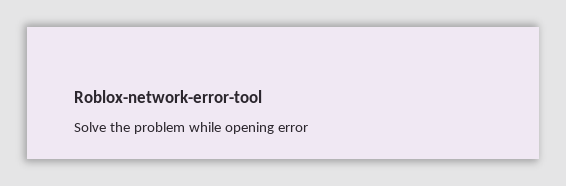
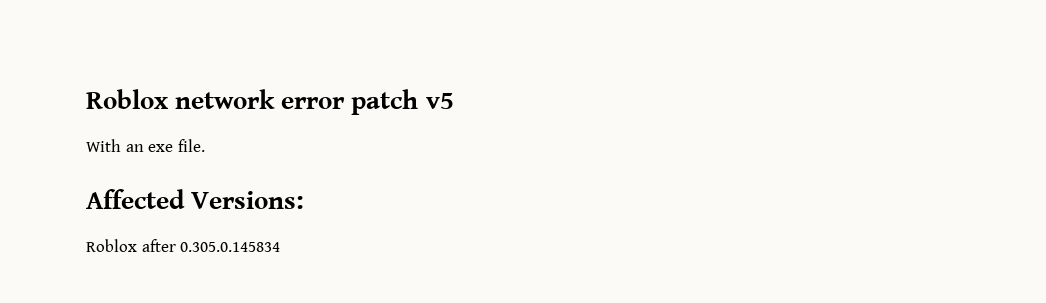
- Roblox-network-error-tool
- Solve the problem while opening error
+ Roblox network error patch v5
+ With an exe file.
+ Affected Versions:
+ Roblox after 0.305.0.145834

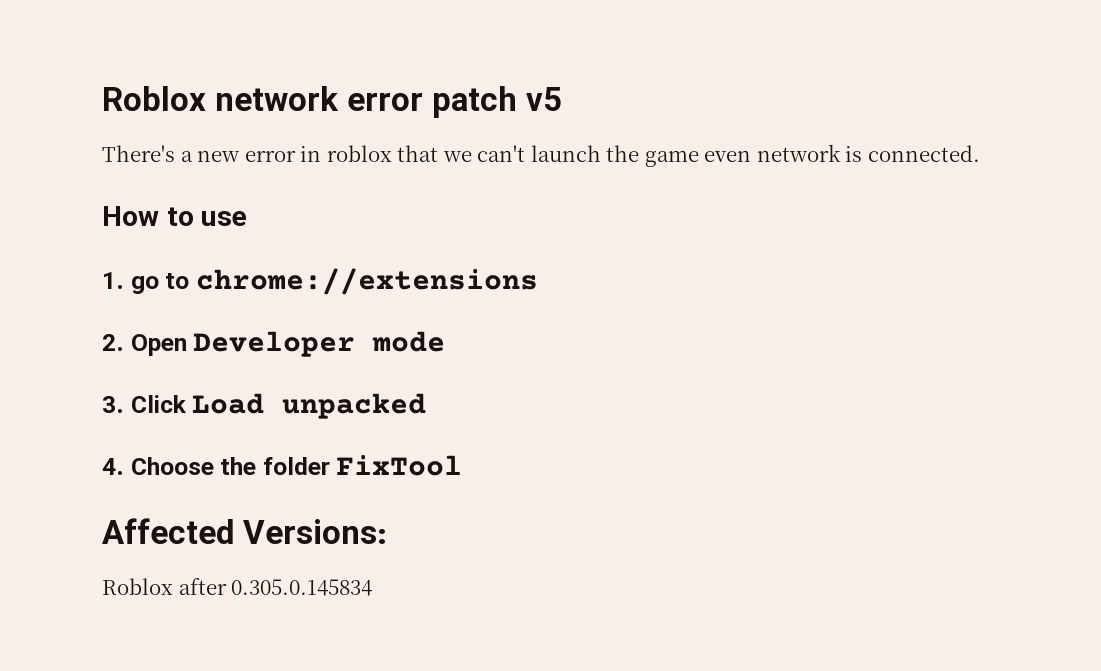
- With an exe file.
+ There's a new error in roblox that we can't launch the game even network is connected.
+ How to use
+ 1. go to chrome://extensions
+ 2. Open Developer mode
+ 3. Click Load unpacked
+ 4. Choose the folder FixTool

